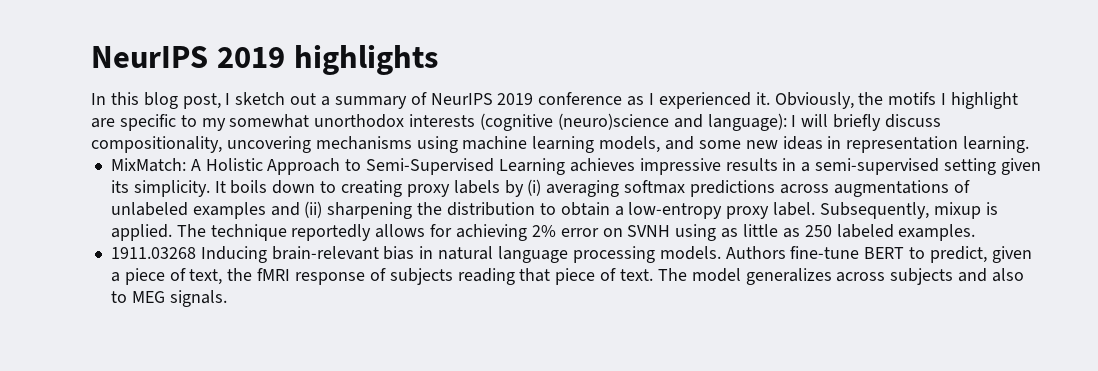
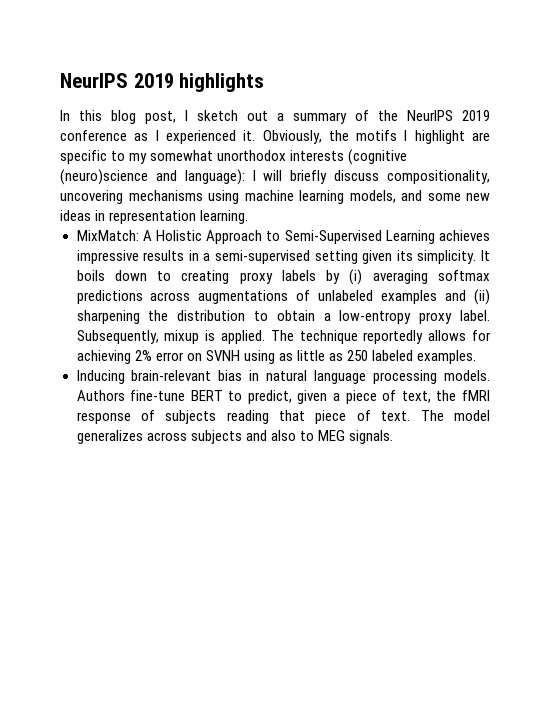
- In this blog post, I sketch out a summary of NeurIPS 2019 conference as I experienced it.
+ In this blog post, I sketch out a summary of the NeurIPS 2019 conference as I experienced it.
- 1911.03268 Inducing brain-relevant bias in natural language processing models.
+ Inducing brain-relevant bias in natural language processing models.

